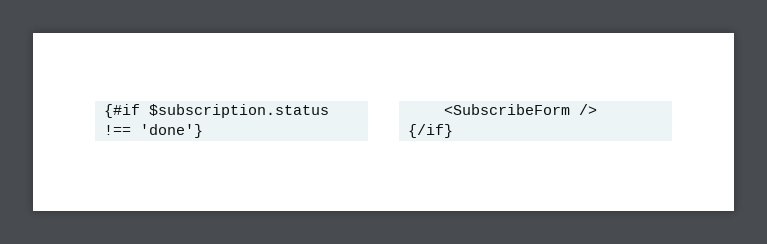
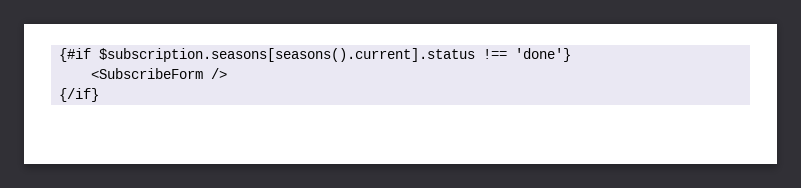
- {#if $subscription.status !== 'done'}
+ {#if $subscription.seasons[seasons().current].status !== 'done'}

